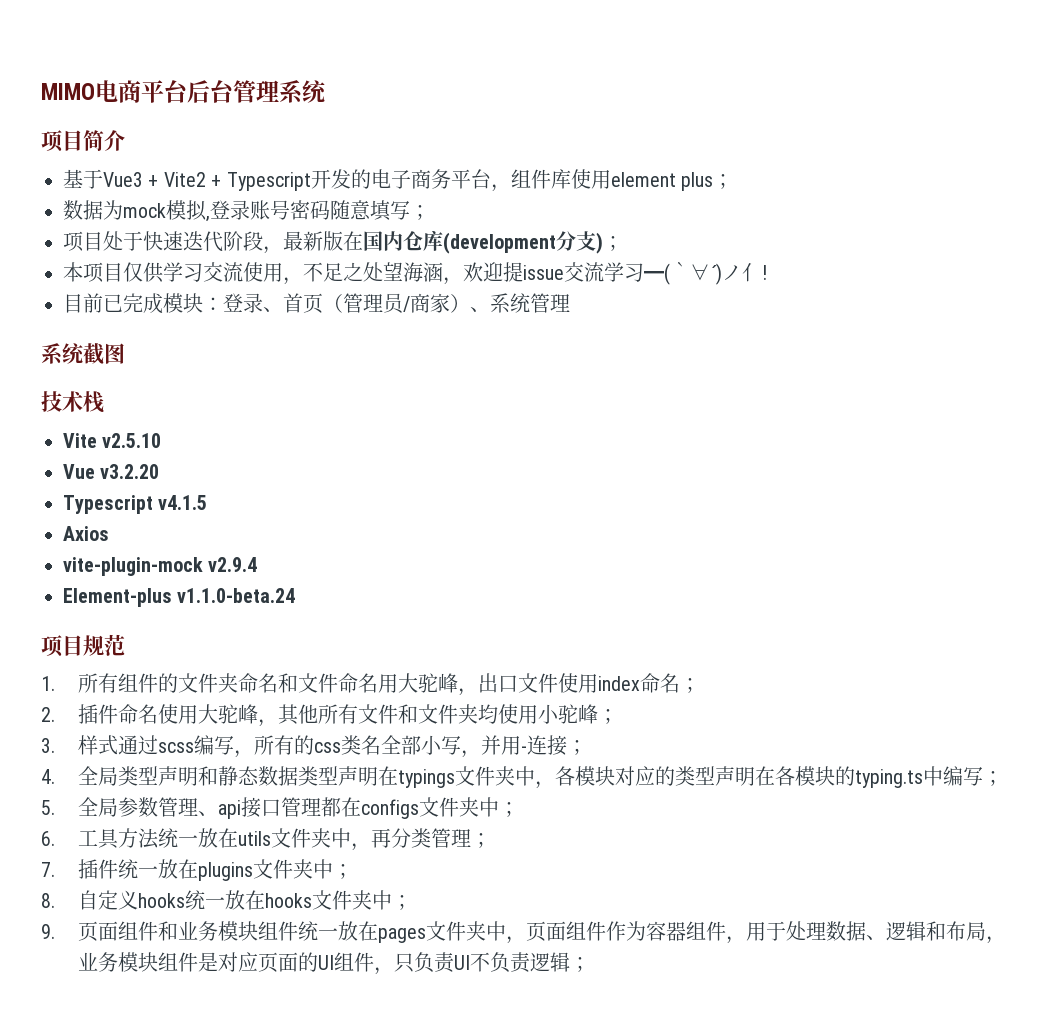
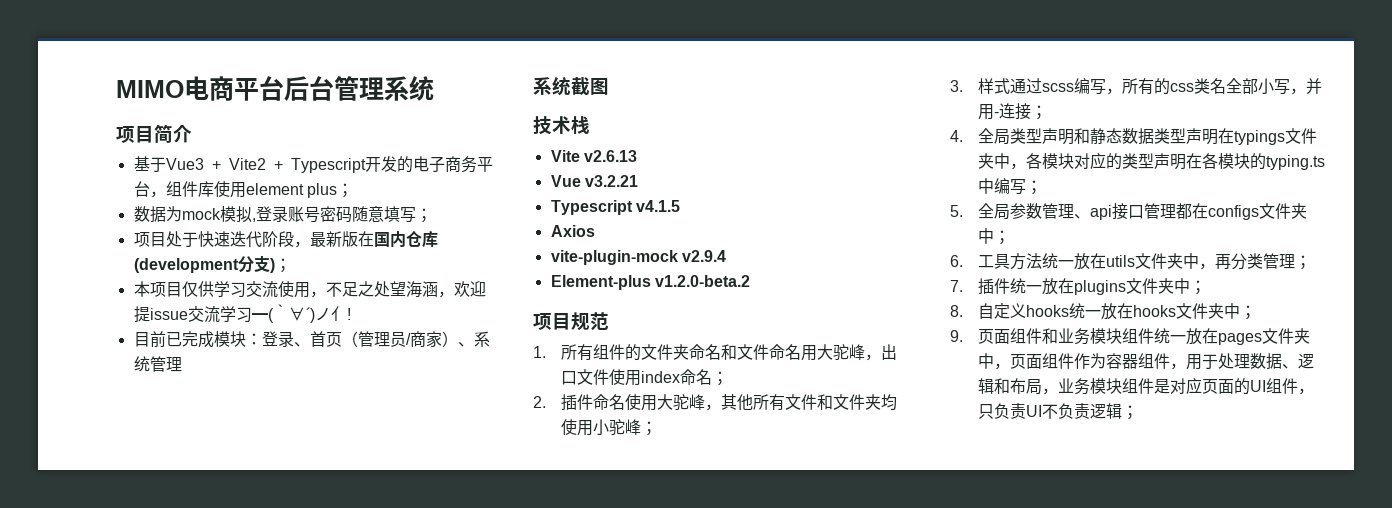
- Vite v2.5.10
+ Vite v2.6.13
- Vue v3.2.20
+ Vue v3.2.21
- Element-plus v1.1.0-beta.24
+ Element-plus v1.2.0-beta.2

